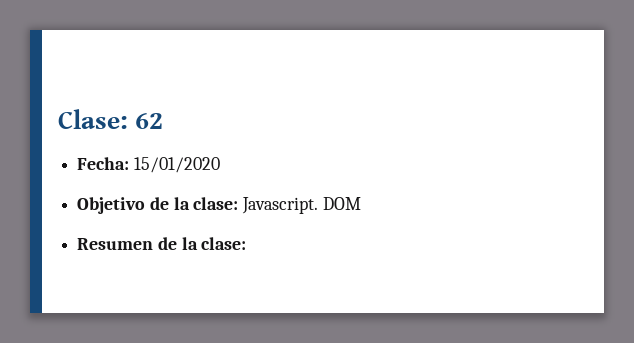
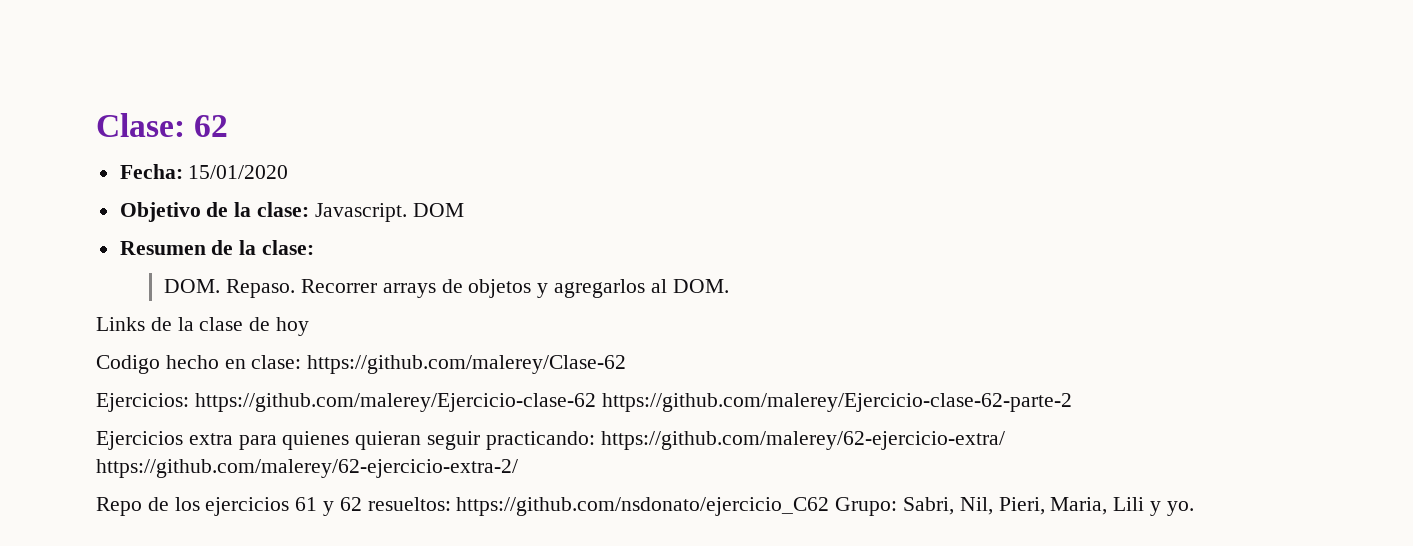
+ DOM. Repaso. Recorrer arrays de objetos y agregarlos al DOM.
+ Links de la clase de hoy
+ Codigo hecho en clase: https://github.com/malerey/Clase-62
+ Ejercicios: https://github.com/malerey/Ejercicio-clase-62 https://github.com/malerey/Ejercicio-clase-62-parte-2
+ Ejercicios extra para quienes quieran seguir practicando: https://github.com/malerey/62-ejercicio-extra/ https://github.com/malerey/62-ejercicio-extra-2/
+ Repo de los ejercicios 61 y 62 resueltos: https://github.com/nsdonato/ejercicio_C62 Grupo: Sabri, Nil, Pieri, Maria, Lili y yo.

